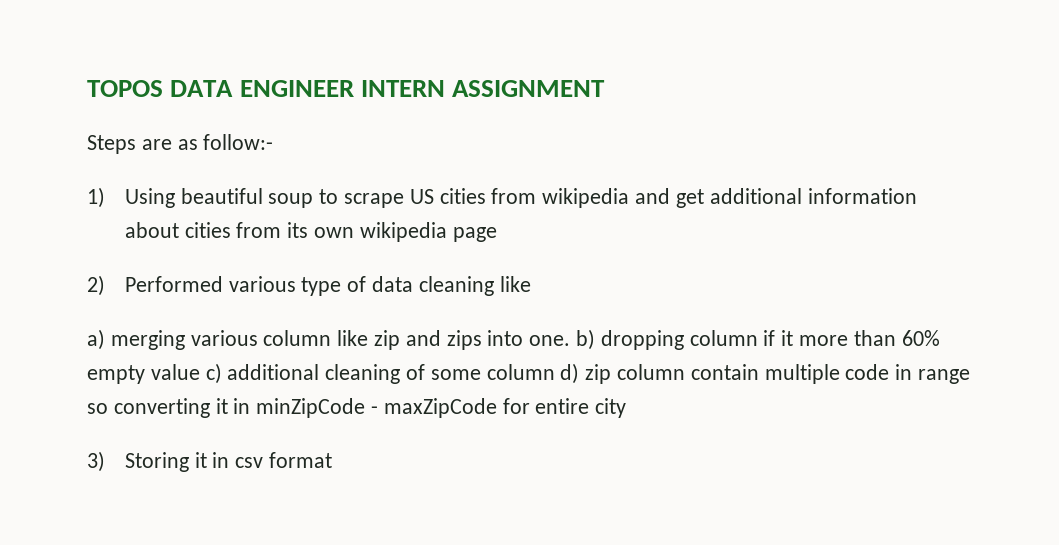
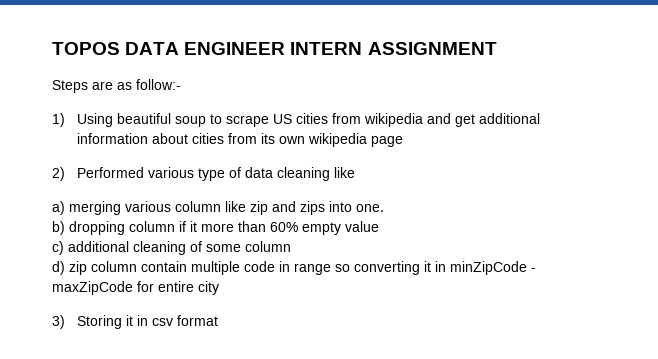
- a) merging various column like zip and zips into one. b) dropping column if it more than 60% empty value c) additional cleaning of some column d) zip column contain multiple code in range so converting it in minZipCode - maxZipCode for entire city
+ a) merging various column like zip and zips into one.
+ b) dropping column if it more than 60% empty value
+ c) additional cleaning of some column
+ d) zip column contain multiple code in range so converting it in minZipCode - maxZipCode for entire city

